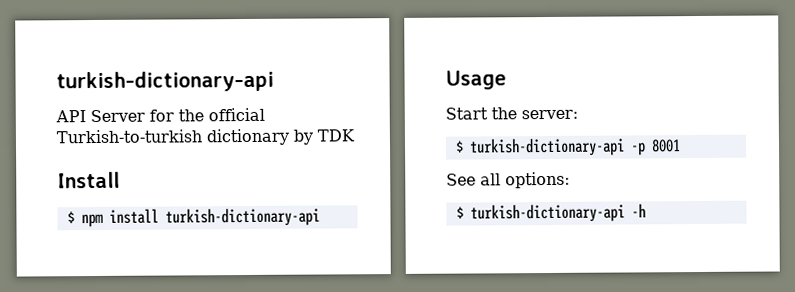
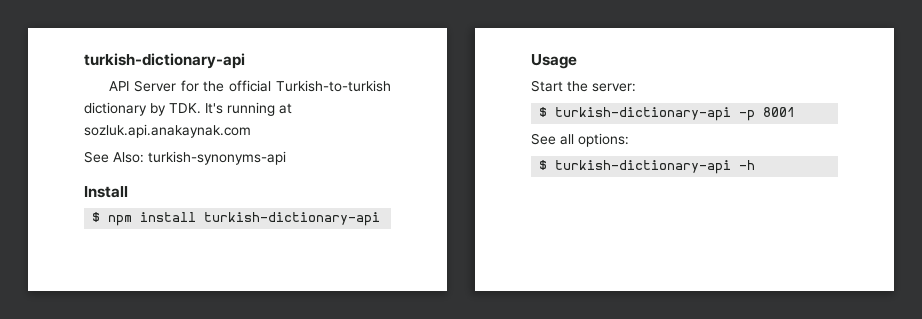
- API Server for the official Turkish-to-turkish dictionary by TDK
+ API Server for the official Turkish-to-turkish dictionary by TDK. It's running at sozluk.api.anakaynak.com
+ See Also: turkish-synonyms-api

